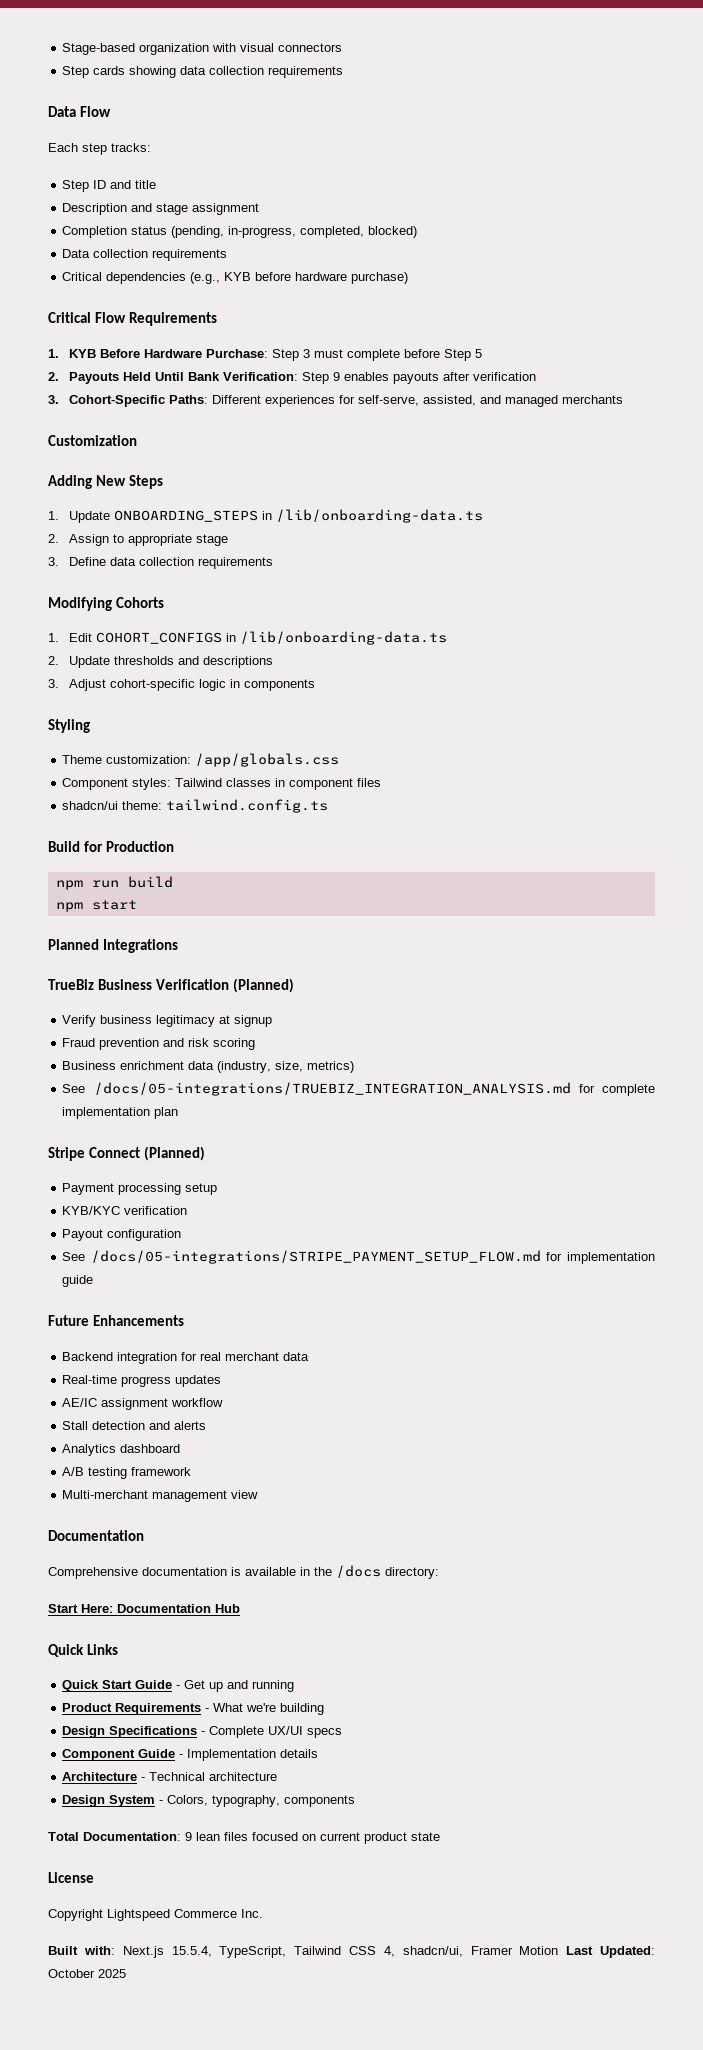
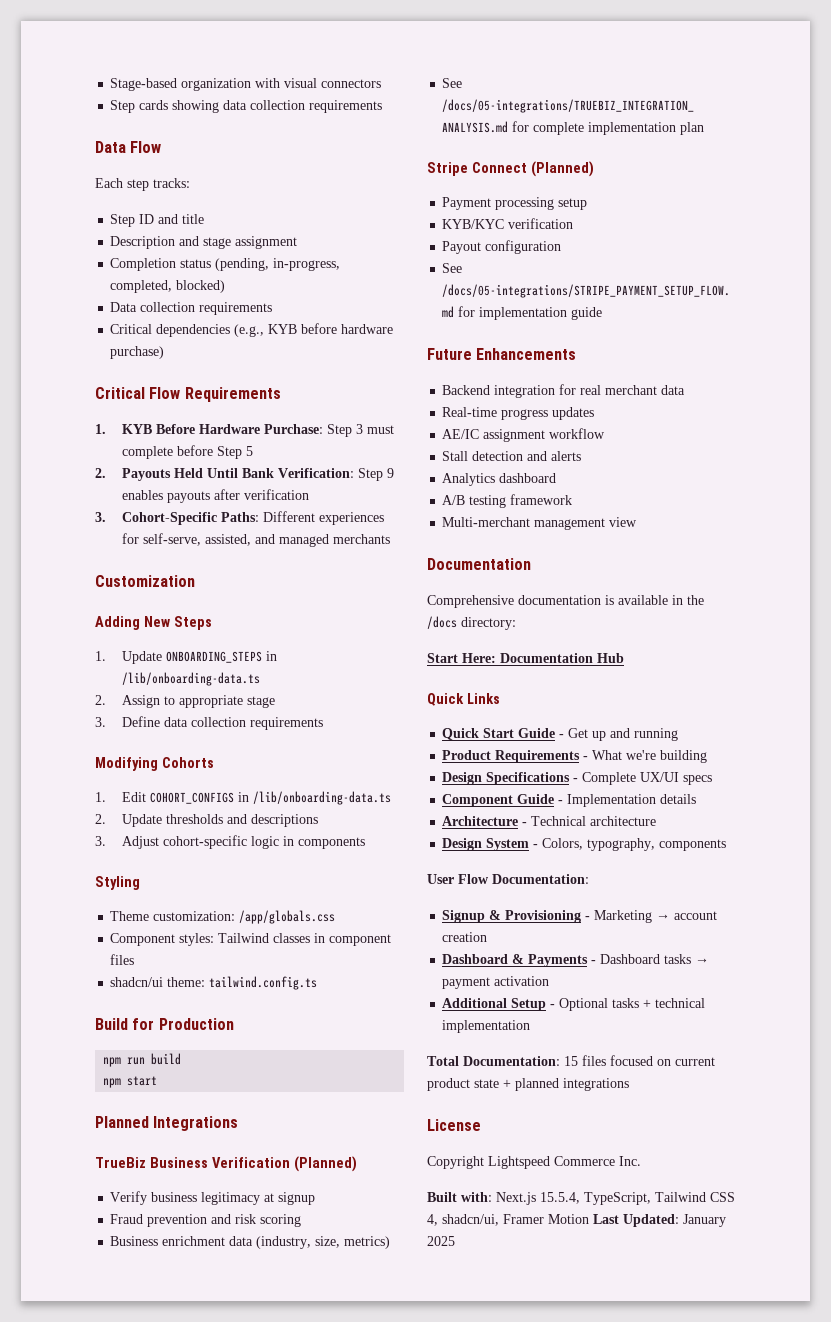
+ User Flow Documentation:
+ Signup & Provisioning - Marketing → account creation
+ Dashboard & Payments - Dashboard tasks → payment activation
+ Additional Setup - Optional tasks + technical implementation
- Total Documentation: 9 lean files focused on current product state
+ Total Documentation: 15 files focused on current product state + planned integrations
- Built with: Next.js 15.5.4, TypeScript, Tailwind CSS 4, shadcn/ui, Framer Motion Last Updated: October 2025
+ Built with: Next.js 15.5.4, TypeScript, Tailwind CSS 4, shadcn/ui, Framer Motion Last Updated: January 2025

